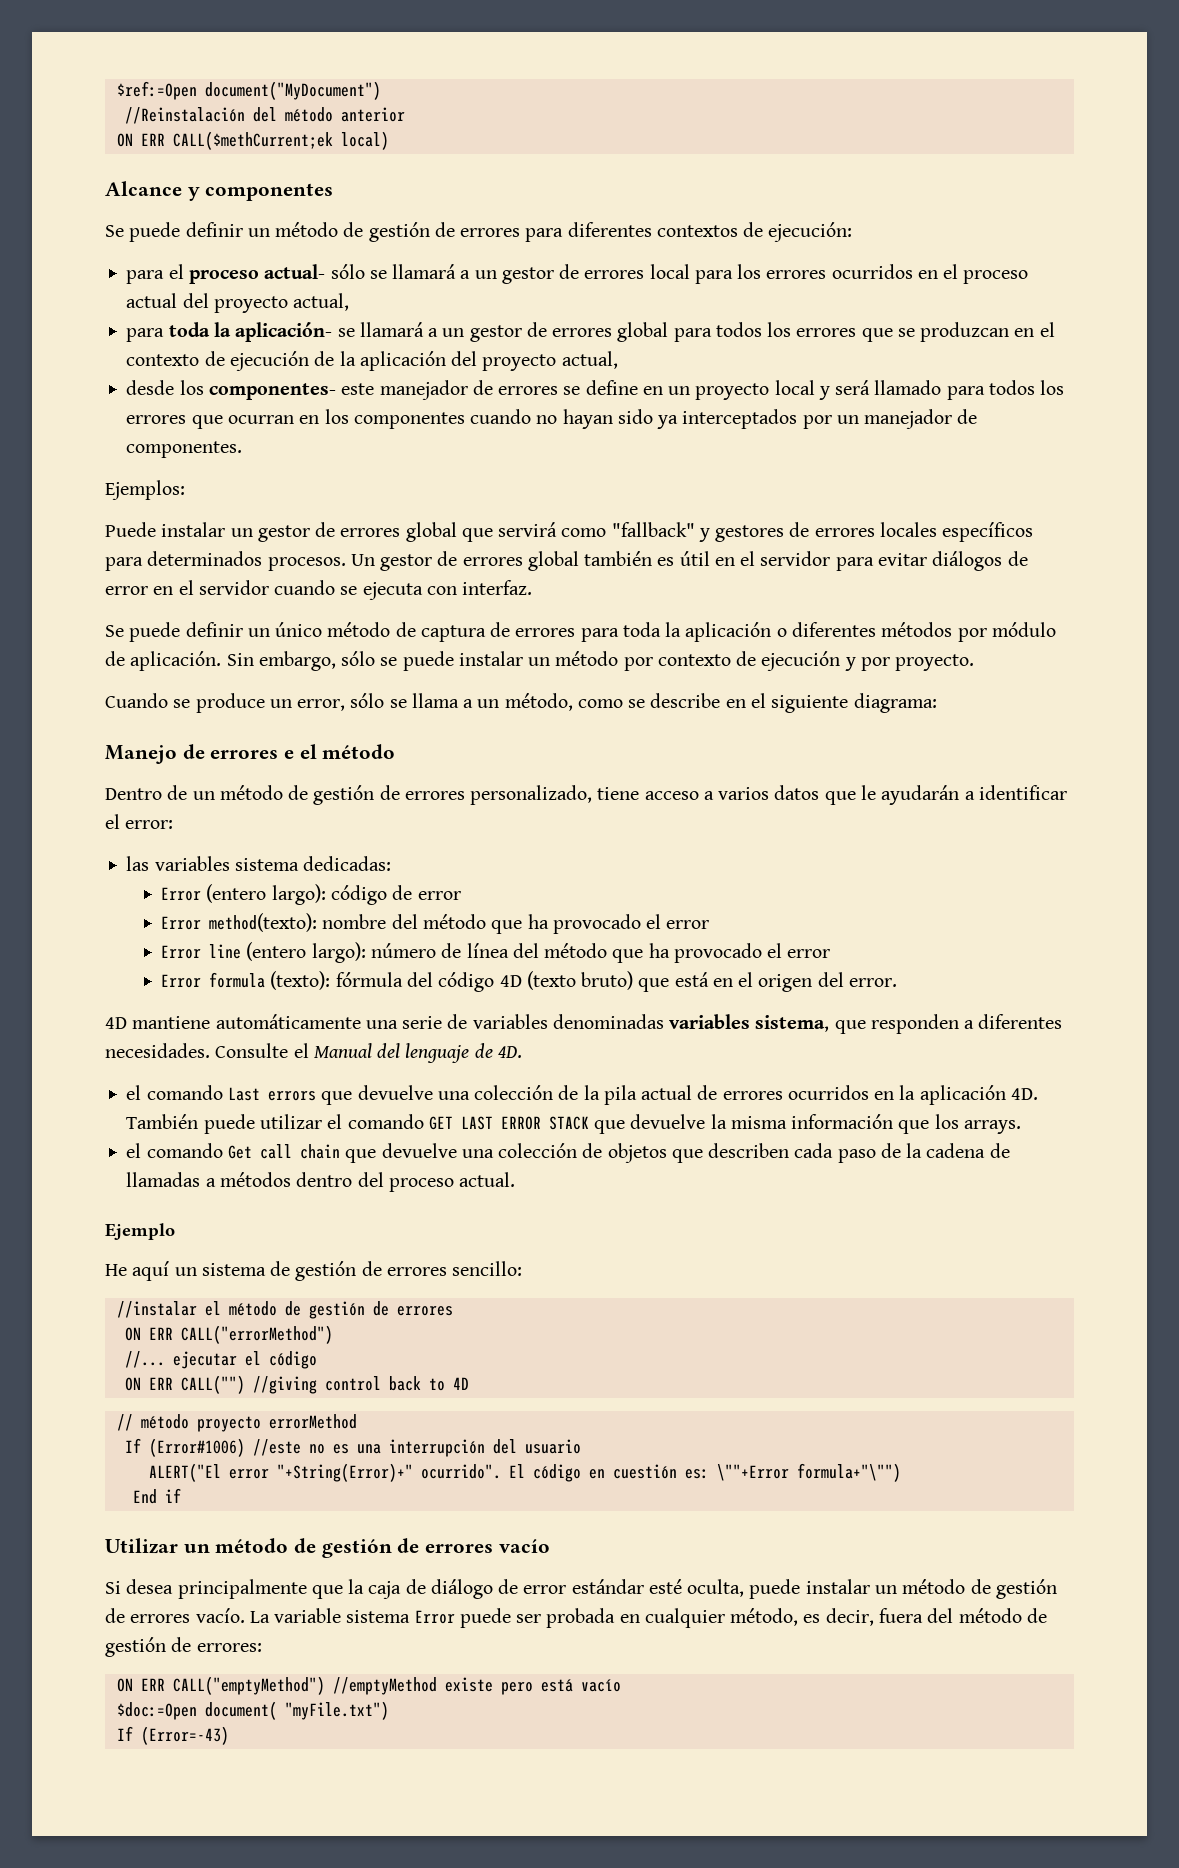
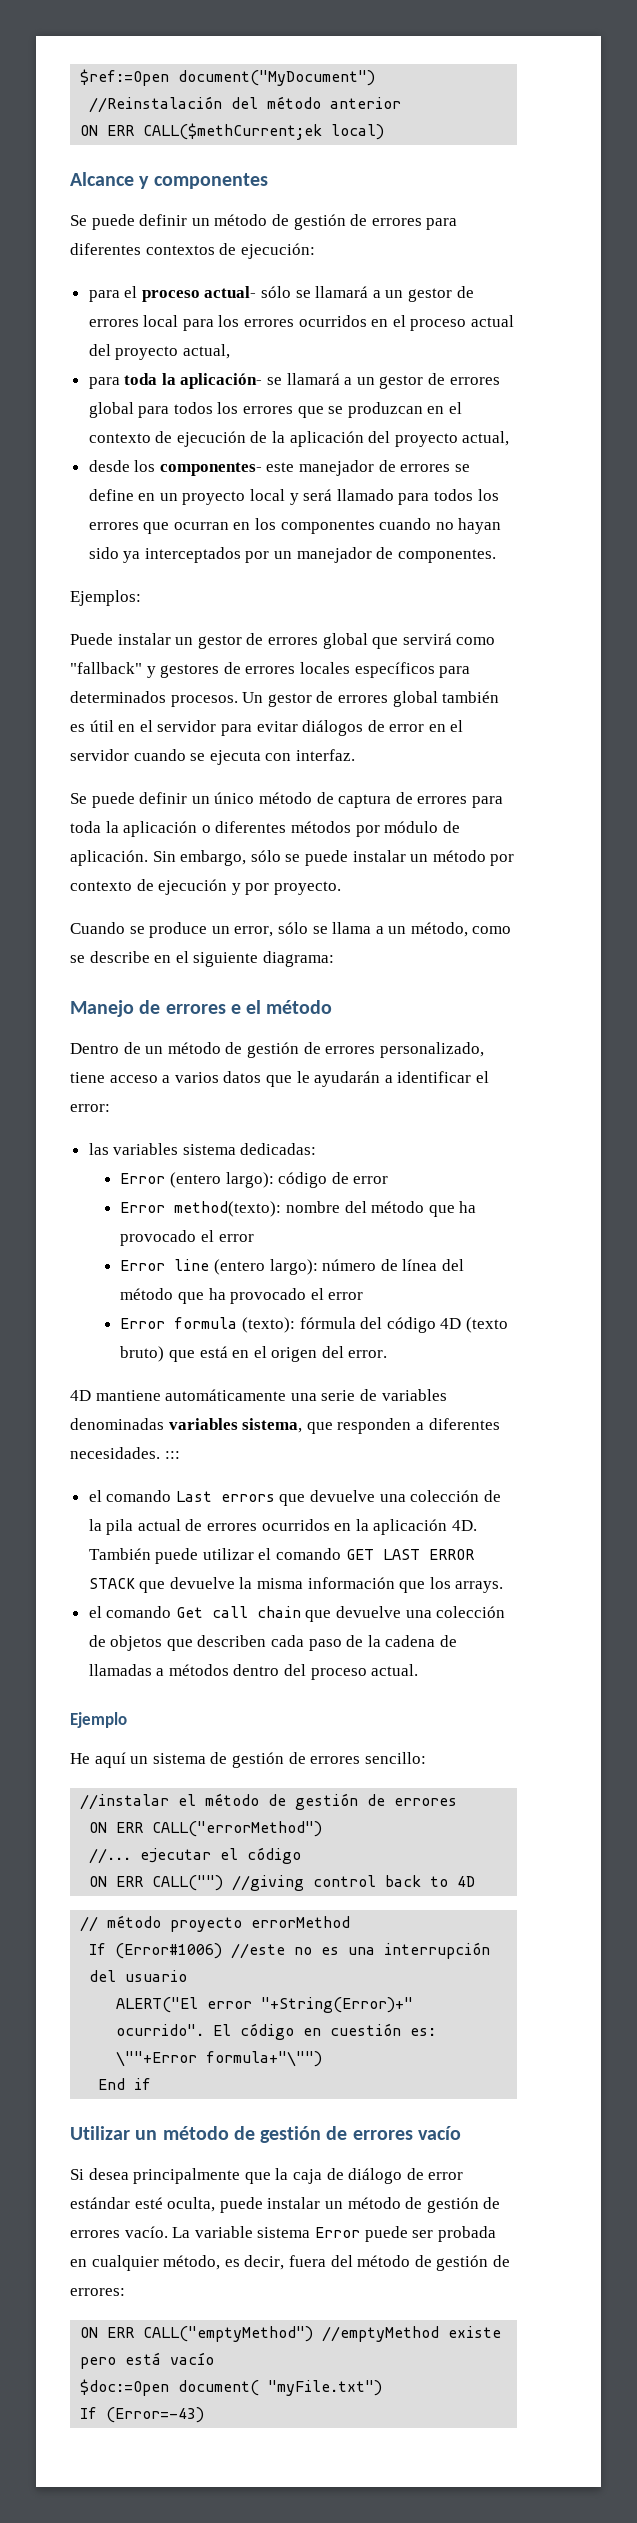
- 4D mantiene automáticamente una serie de variables denominadas variables sistema, que responden a diferentes necesidades. Consulte el Manual del lenguaje de 4D.
+ 4D mantiene automáticamente una serie de variables denominadas variables sistema, que responden a diferentes necesidades. :::

